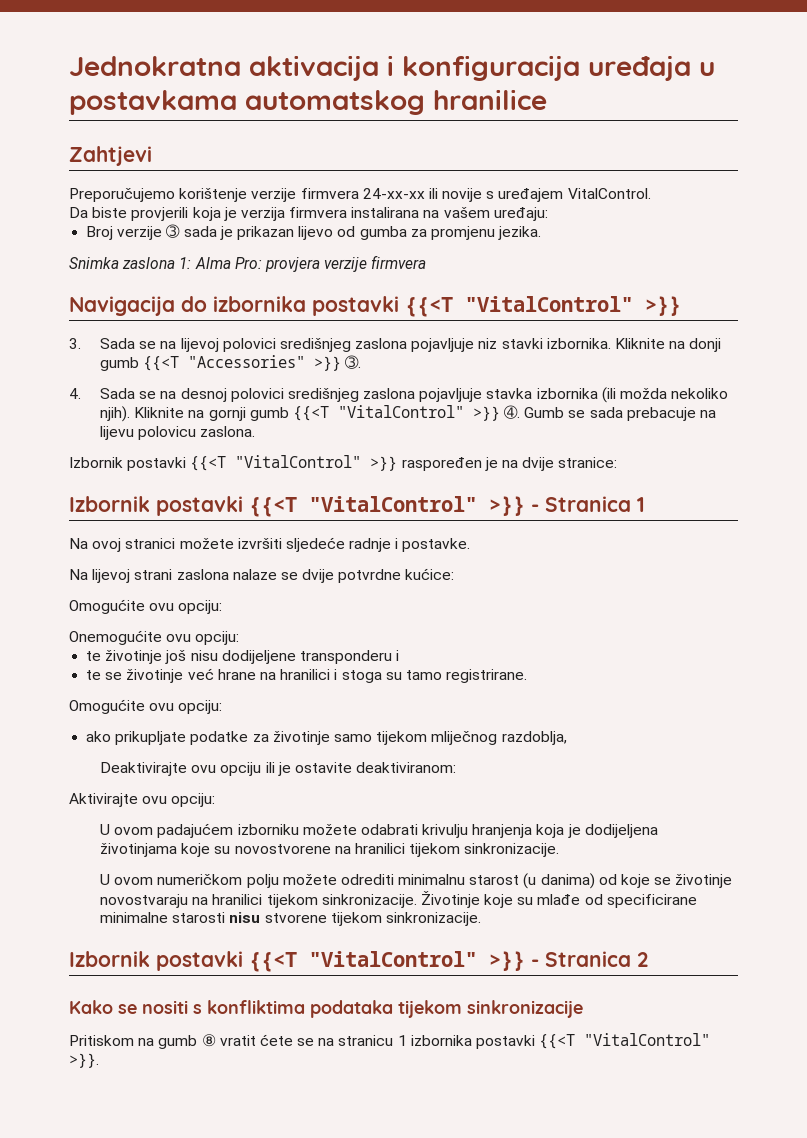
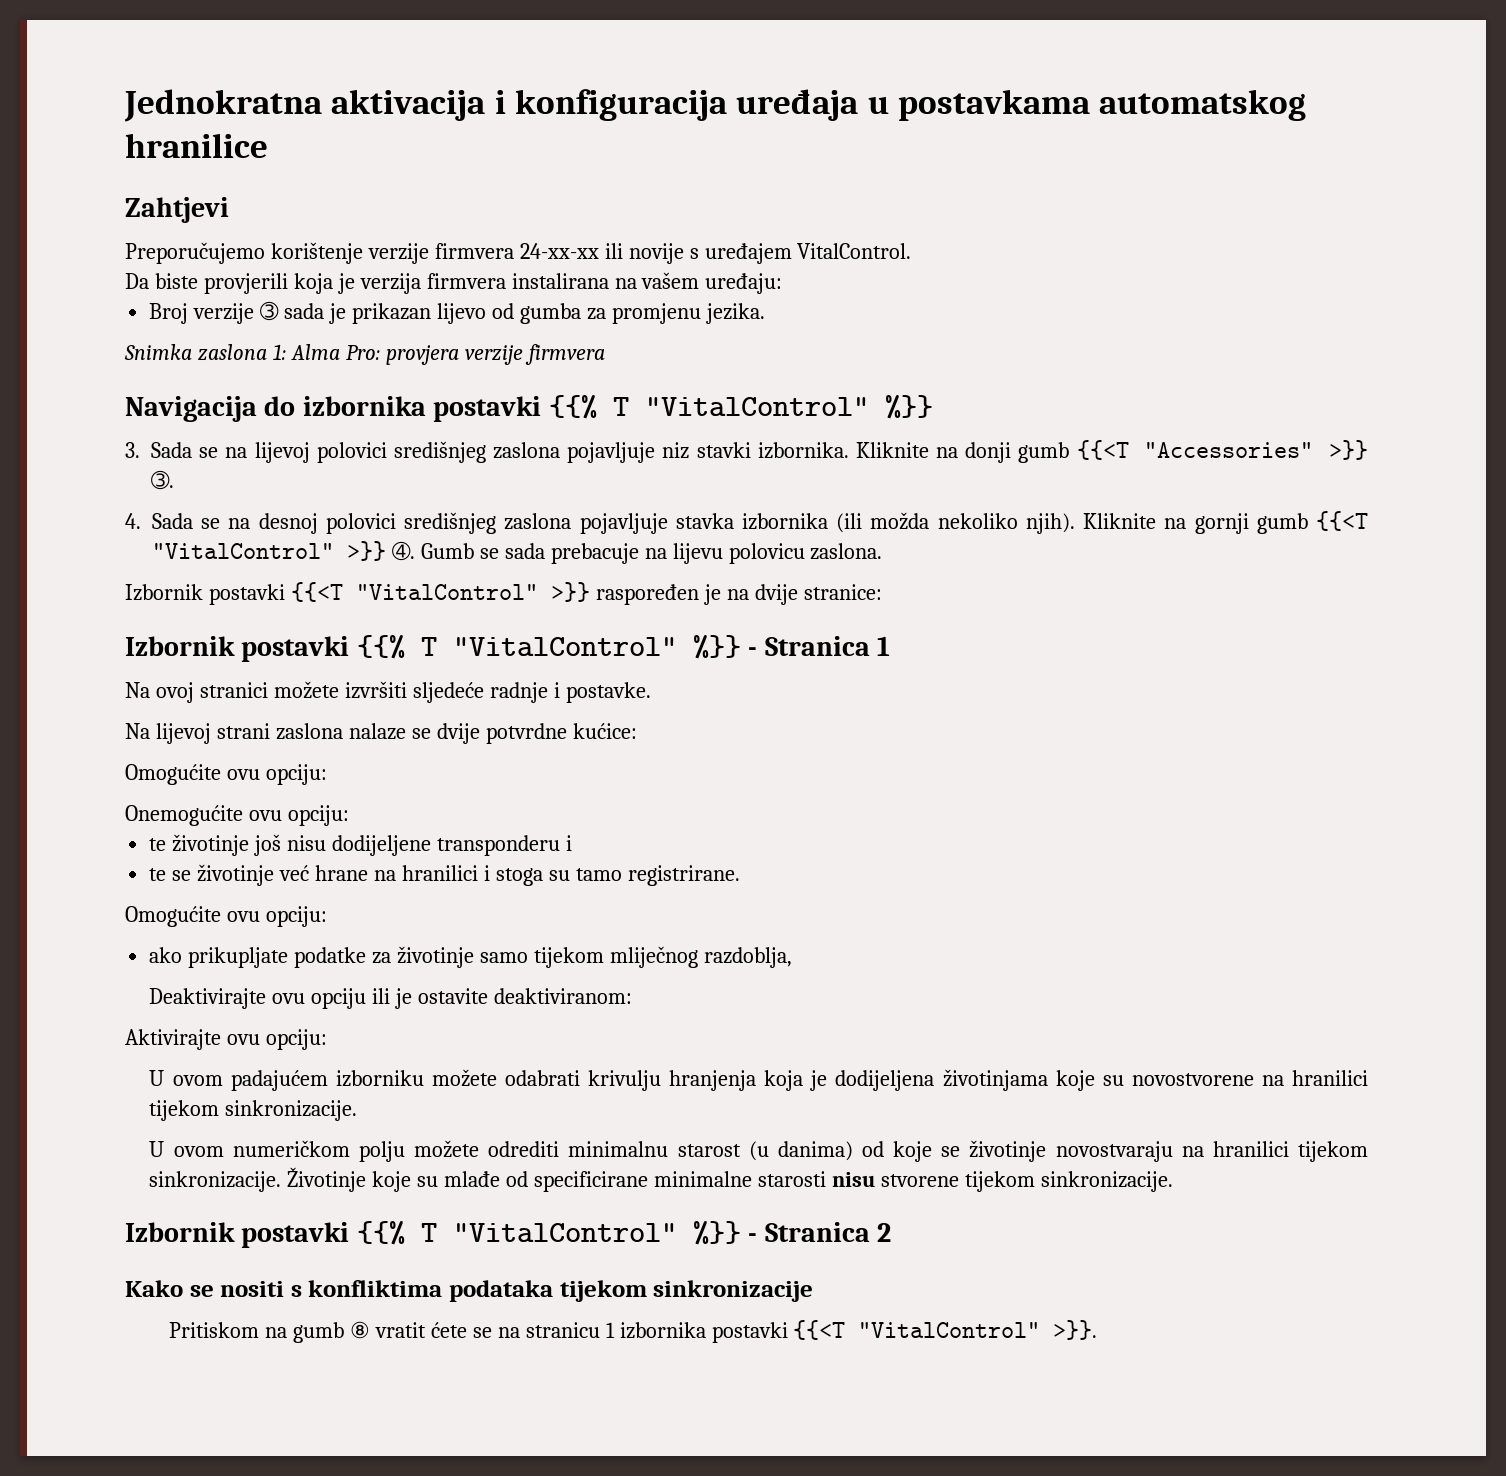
- Navigacija do izbornika postavki {{<T "VitalControl" >}}
+ Navigacija do izbornika postavki {{% T "VitalControl" %}}
- Izbornik postavki {{<T "VitalControl" >}} - Stranica 1
+ Izbornik postavki {{% T "VitalControl" %}} - Stranica 1
- Izbornik postavki {{<T "VitalControl" >}} - Stranica 2
+ Izbornik postavki {{% T "VitalControl" %}} - Stranica 2

